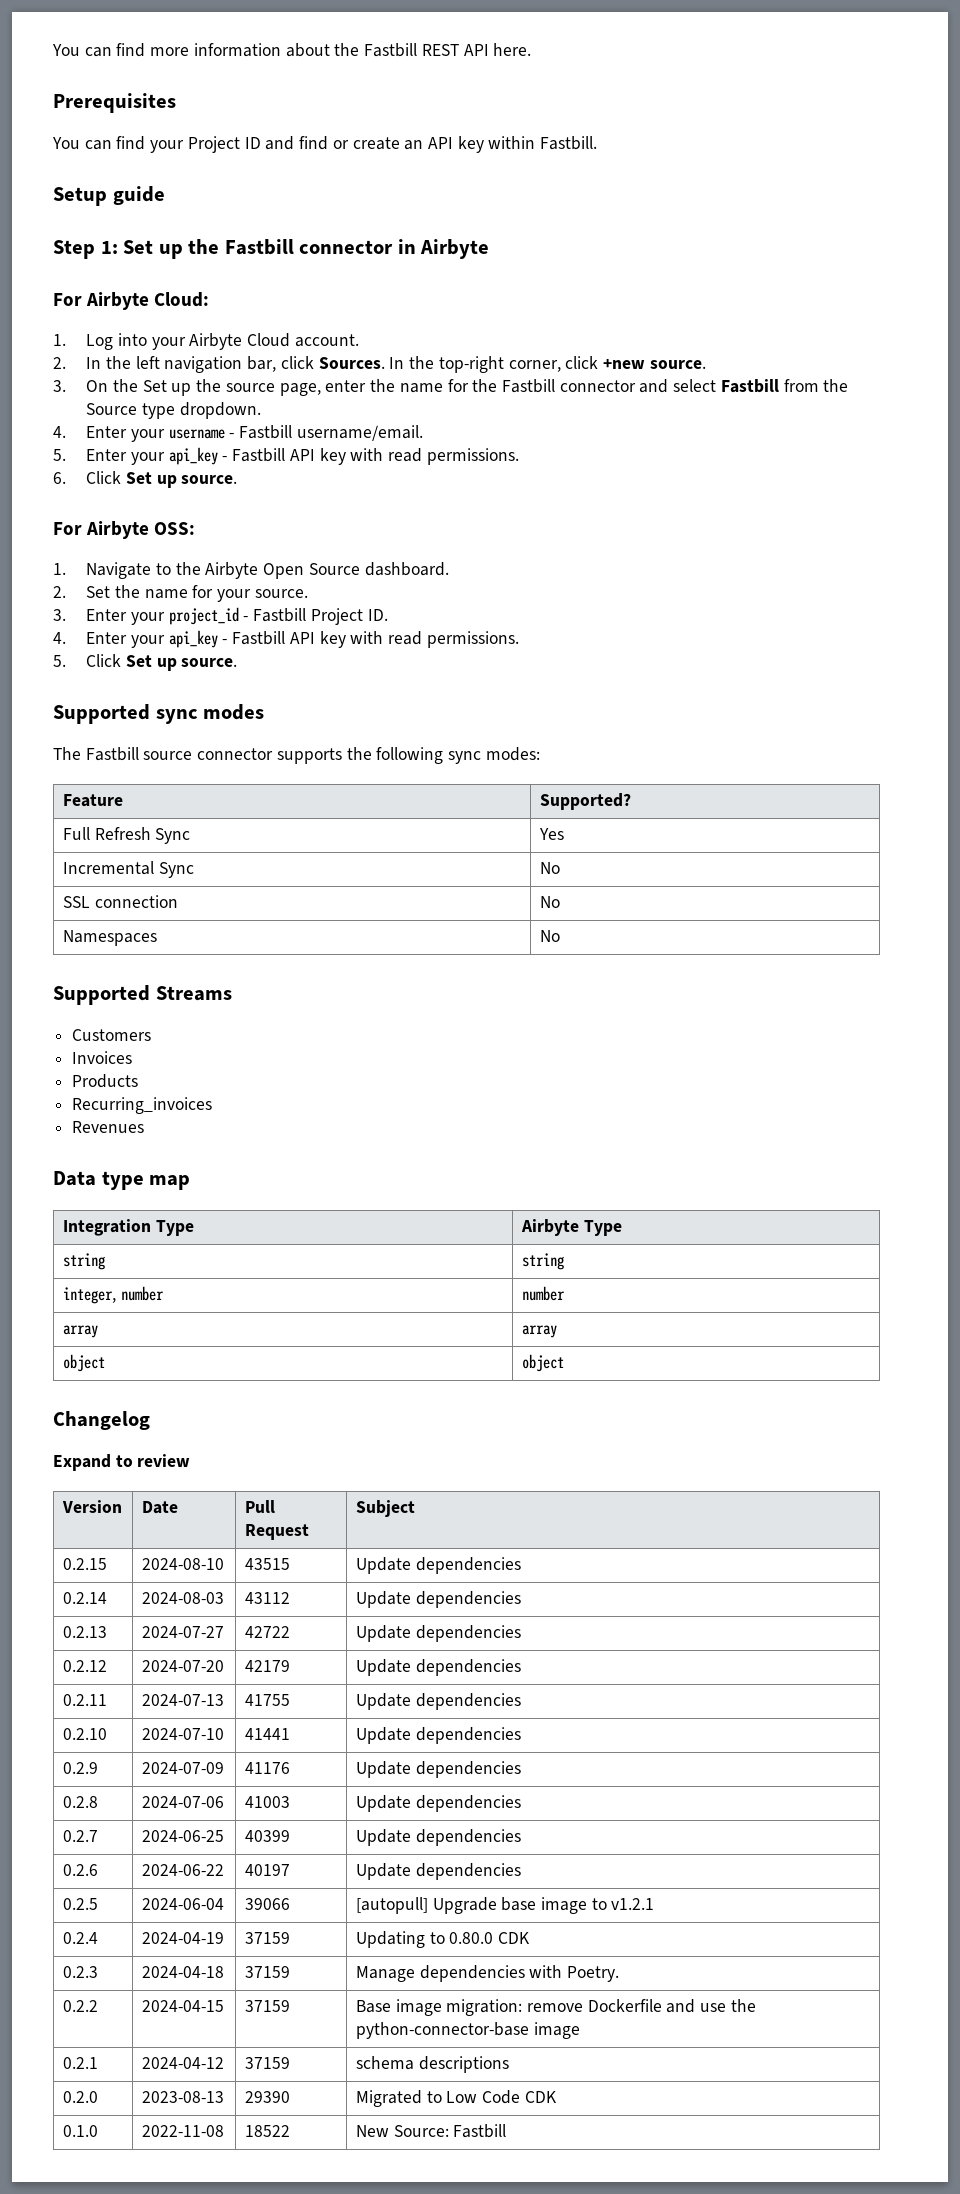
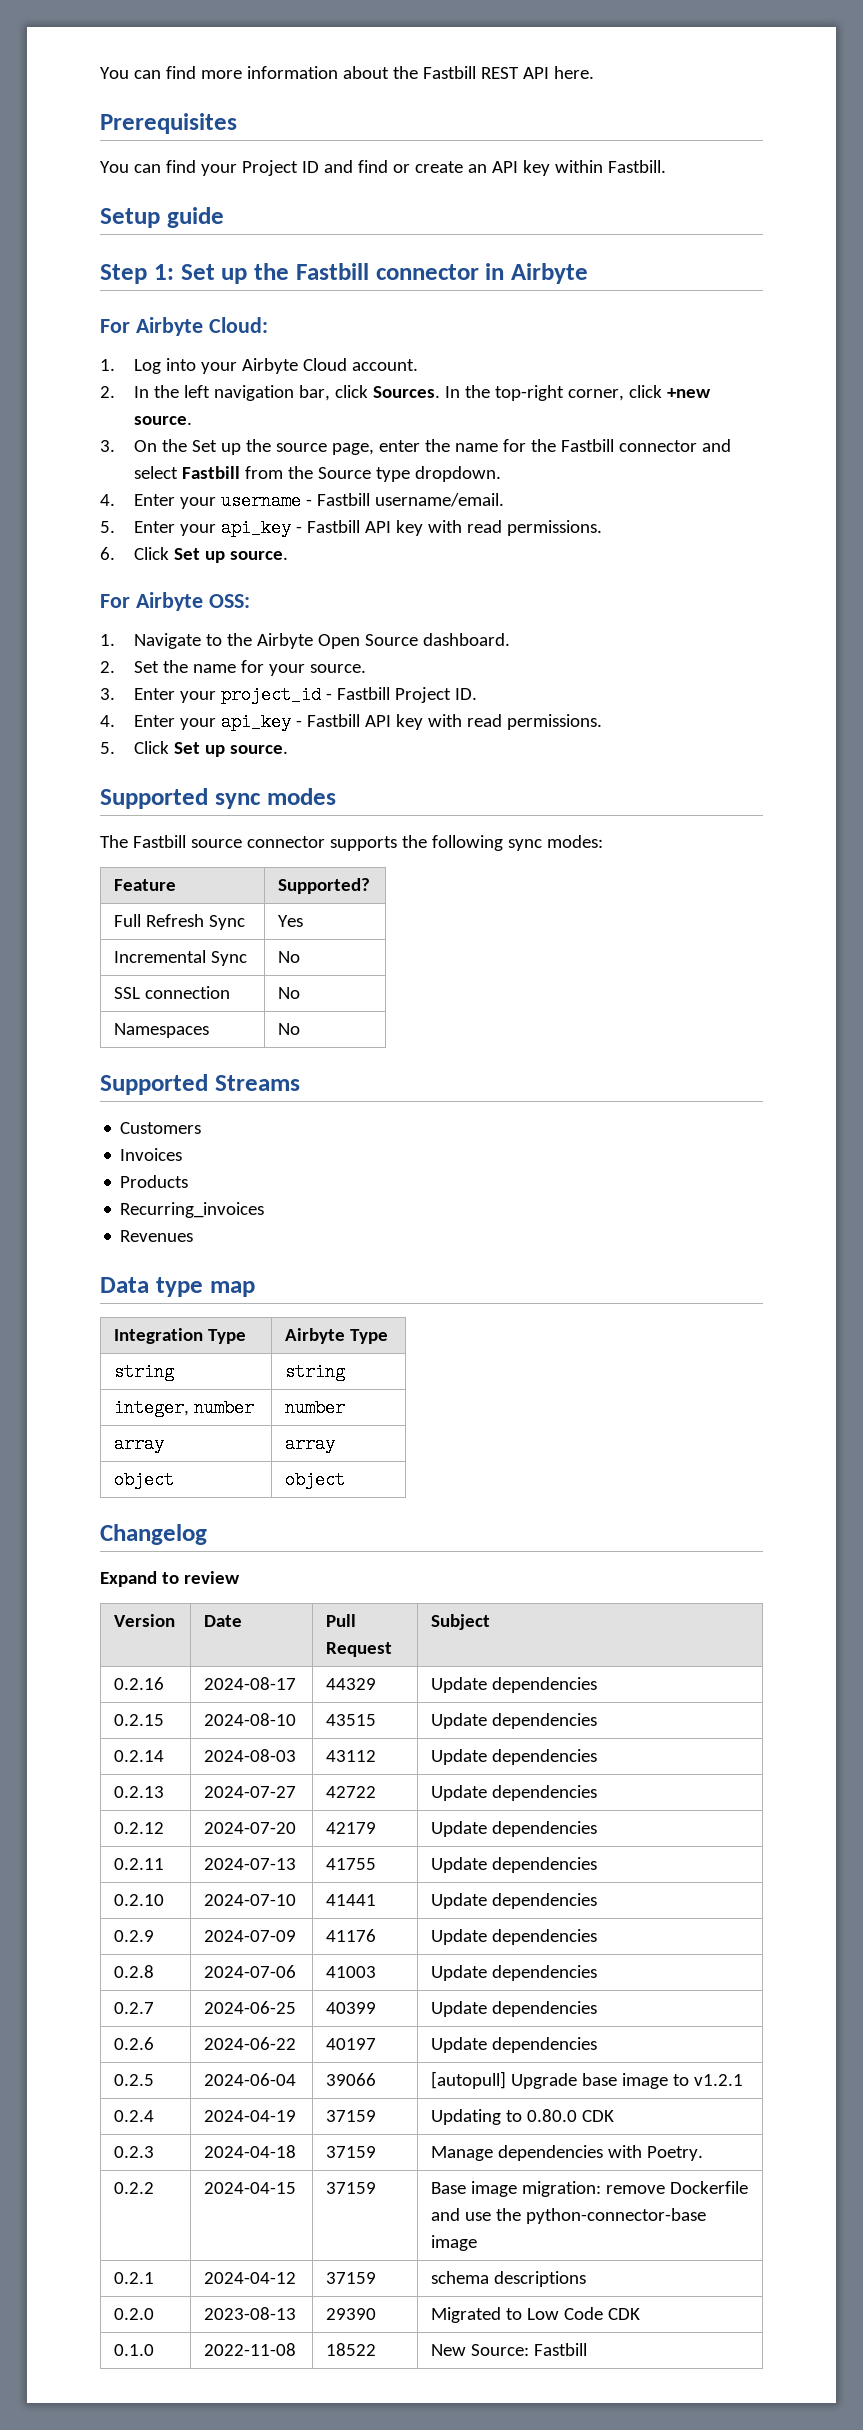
+ 0.2.16 | 2024-08-17 | 44329 | Update dependencies

